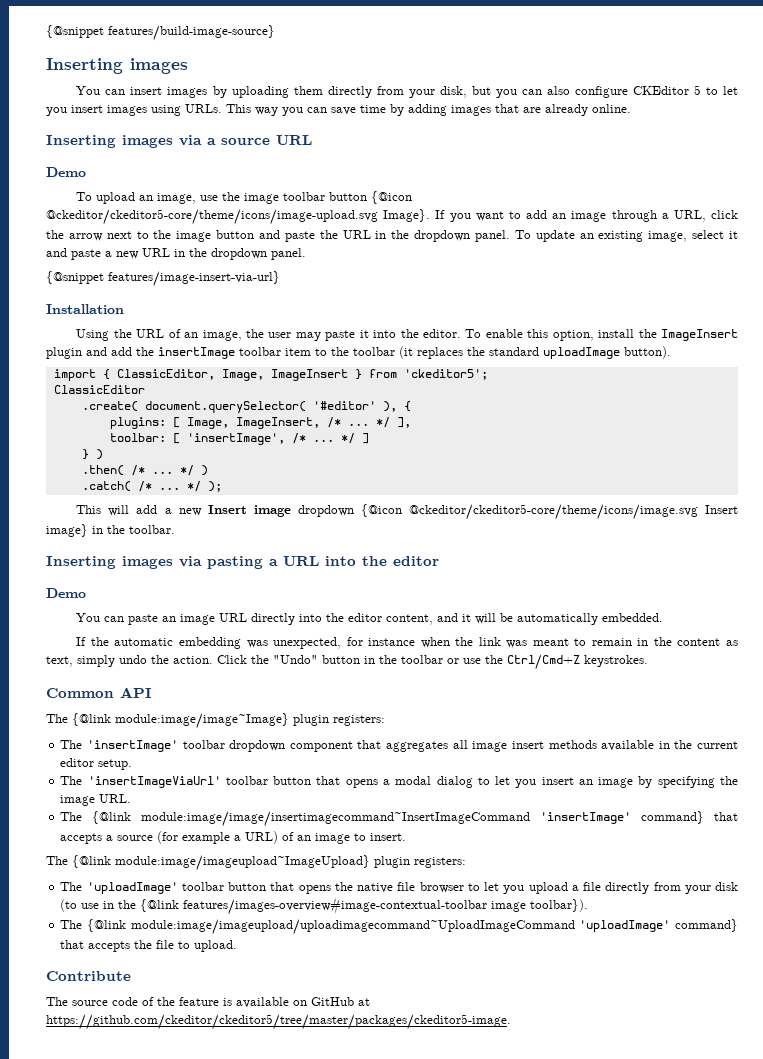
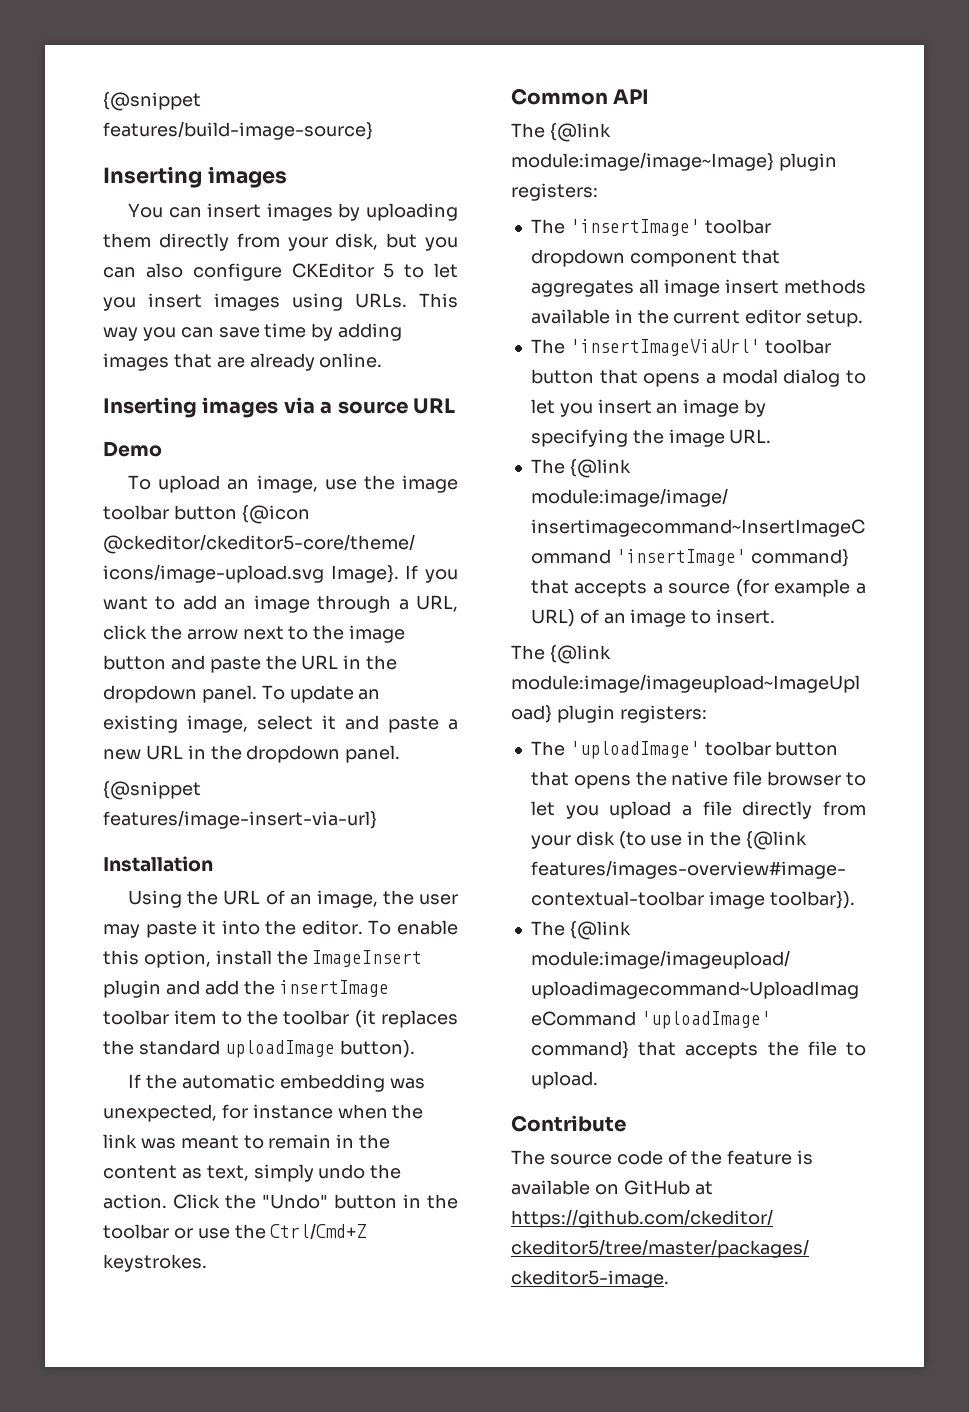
- import { ClassicEditor, Image, ImageInsert } from 'ckeditor5';
- ClassicEditor
- .create( document.querySelector( '#editor' ), {
- plugins: [ Image, ImageInsert, /* ... */ ],
- toolbar: [ 'insertImage', /* ... */ ]
- } )
- .then( /* ... */ )
- .catch( /* ... */ );
- This will add a new Insert image dropdown {@icon @ckeditor/ckeditor5-core/theme/icons/image.svg Insert image} in the toolbar.
- Inserting images via pasting a URL into the editor
- Demo
- You can paste an image URL directly into the editor content, and it will be automatically embedded.

